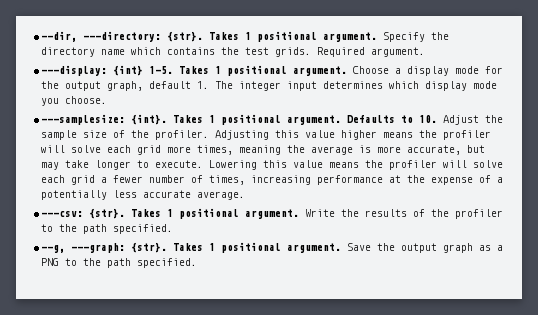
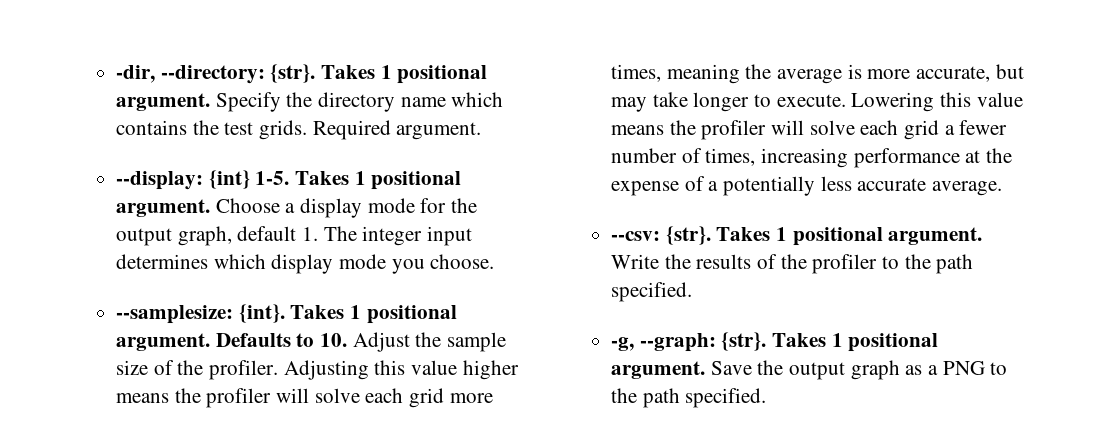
- --dir, ---directory: {str}.
+ -dir, --directory: {str}.
- ---display: {int} 1-5.
+ --display: {int} 1-5.
- ---samplesize: {int}.
+ --samplesize: {int}.
- ---csv: {str}.
+ --csv: {str}.
- --g, ---graph: {str}.
+ -g, --graph: {str}.

